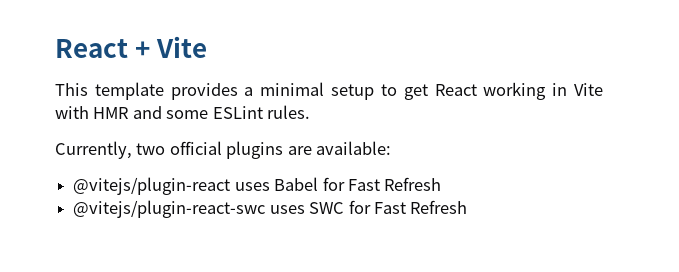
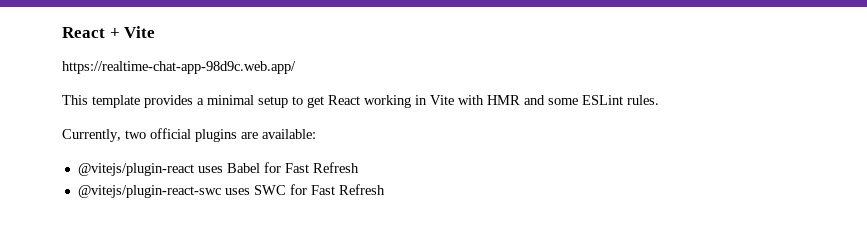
+ https://realtime-chat-app-98d9c.web.app/

